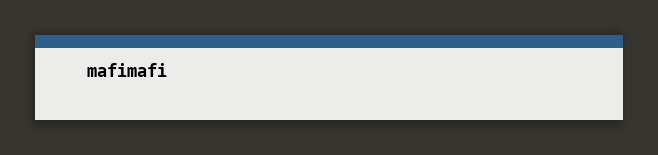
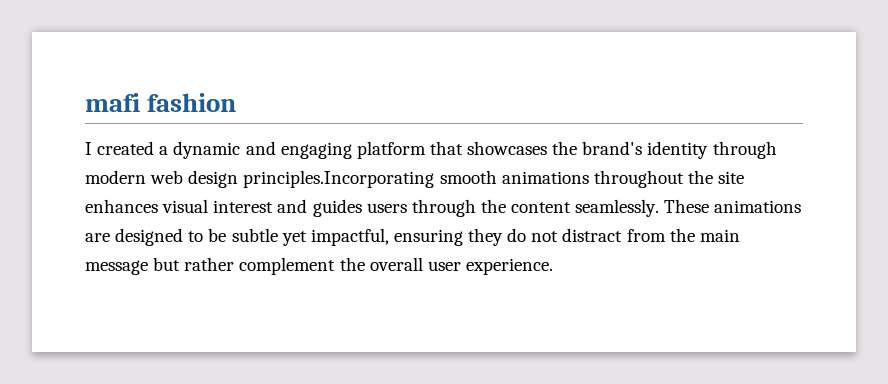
- mafimafi
+ mafi fashion
+ I created a dynamic and engaging platform that showcases the brand's identity through modern web design principles.Incorporating smooth animations throughout the site enhances visual interest and guides users through the content seamlessly. These animations are designed to be subtle yet impactful, ensuring they do not distract from the main message but rather complement the overall user experience.

